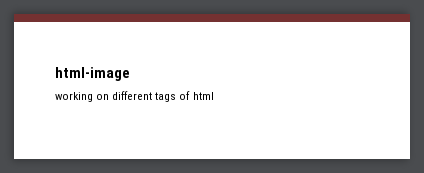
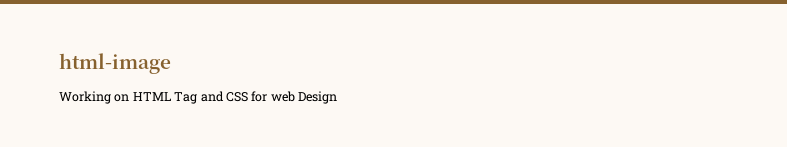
- working on different tags of html
+ Working on HTML Tag and CSS for web Design

